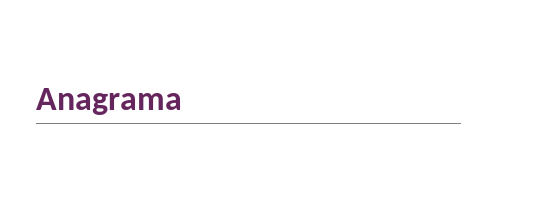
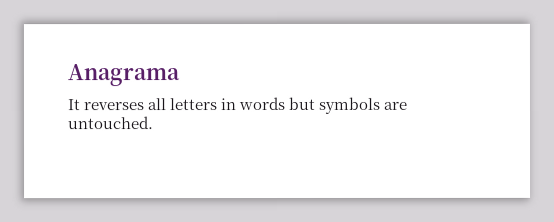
+ It reverses all letters in words but symbols are untouched.

